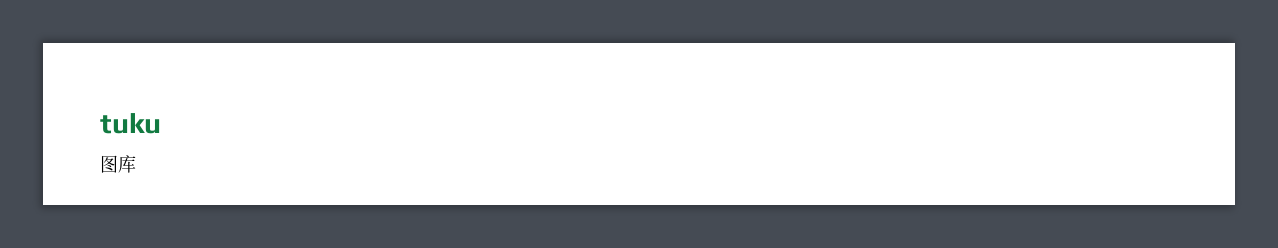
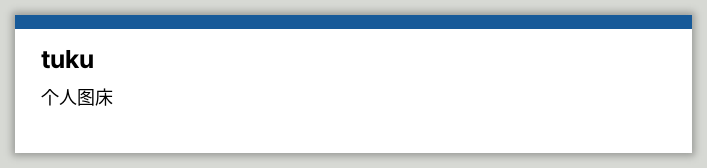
- 图库
+ 个人图床

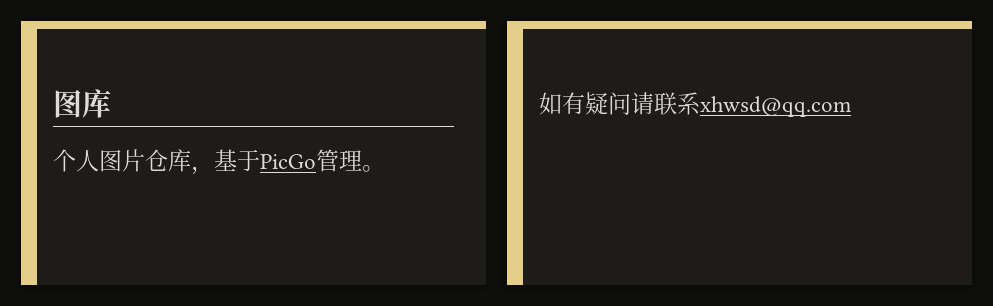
- tuku
+ 图库
- 个人图床
+ 个人图片仓库，基于PicGo管理。
+ 如有疑问请联系xhwsd@qq.com

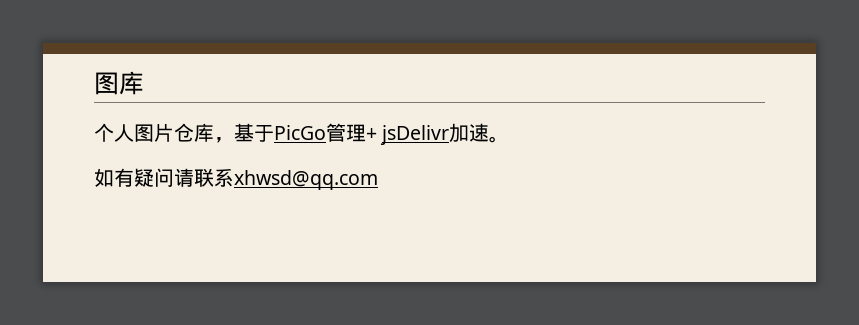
- 个人图片仓库，基于PicGo管理。
+ 个人图片仓库，基于PicGo管理+ jsDelivr加速。

